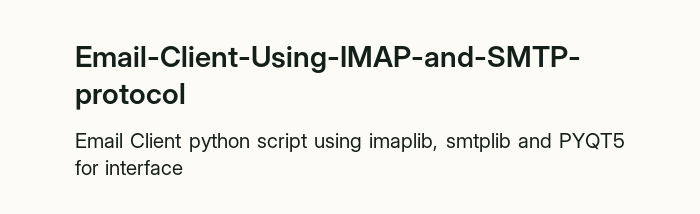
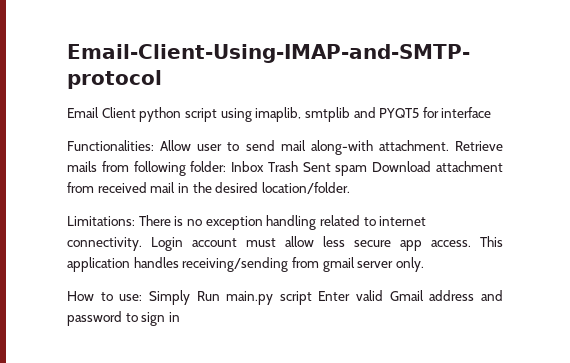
+ Functionalities: Allow user to send mail along-with attachment. Retrieve mails from following folder: Inbox Trash Sent spam Download attachment from received mail in the desired location/folder.
+ Limitations: There is no exception handling related to internet connectivity. Login account must allow less secure app access. This application handles receiving/sending from gmail server only.
+ How to use: Simply Run main.py script Enter valid Gmail address and password to sign in

